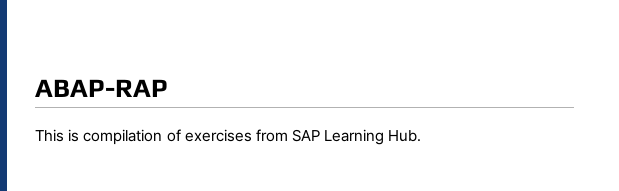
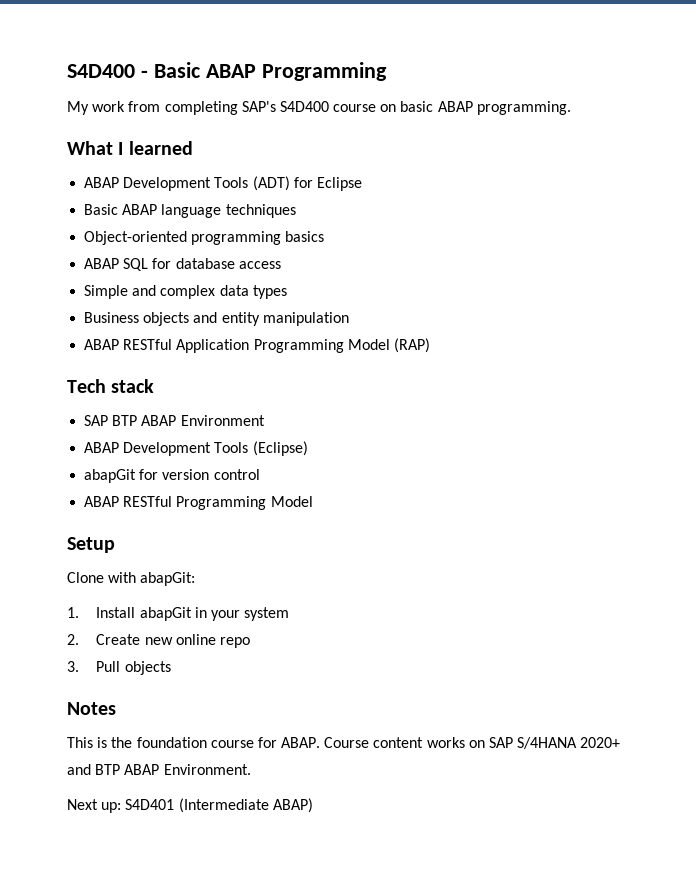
- ABAP-RAP
- This is compilation of exercises from SAP Learning Hub.
+ S4D400 - Basic ABAP Programming
+ My work from completing SAP's S4D400 course on basic ABAP programming.
+ What I learned
+ ABAP Development Tools (ADT) for Eclipse
+ Basic ABAP language techniques
+ Object-oriented programming basics
+ ABAP SQL for database access
+ Simple and complex data types
+ Business objects and entity manipulation
+ ABAP RESTful Application Programming Model (RAP)
+ Tech stack
+ SAP BTP ABAP Environment
+ ABAP Development Tools (Eclipse)
+ abapGit for version control
+ ABAP RESTful Programming Model
+ Setup
+ Clone with abapGit:
+ 1. Install abapGit in your system
+ 2. Create new online repo
+ 3. Pull objects
+ Notes
+ This is the foundation course for ABAP. Course content works on SAP S/4HANA 2020+ and BTP ABAP Environment.
+ Next up: S4D401 (Intermediate ABAP)

